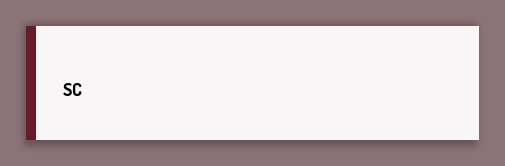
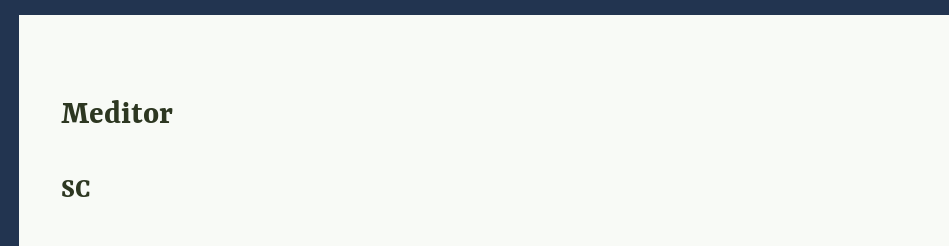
+ Meditor

